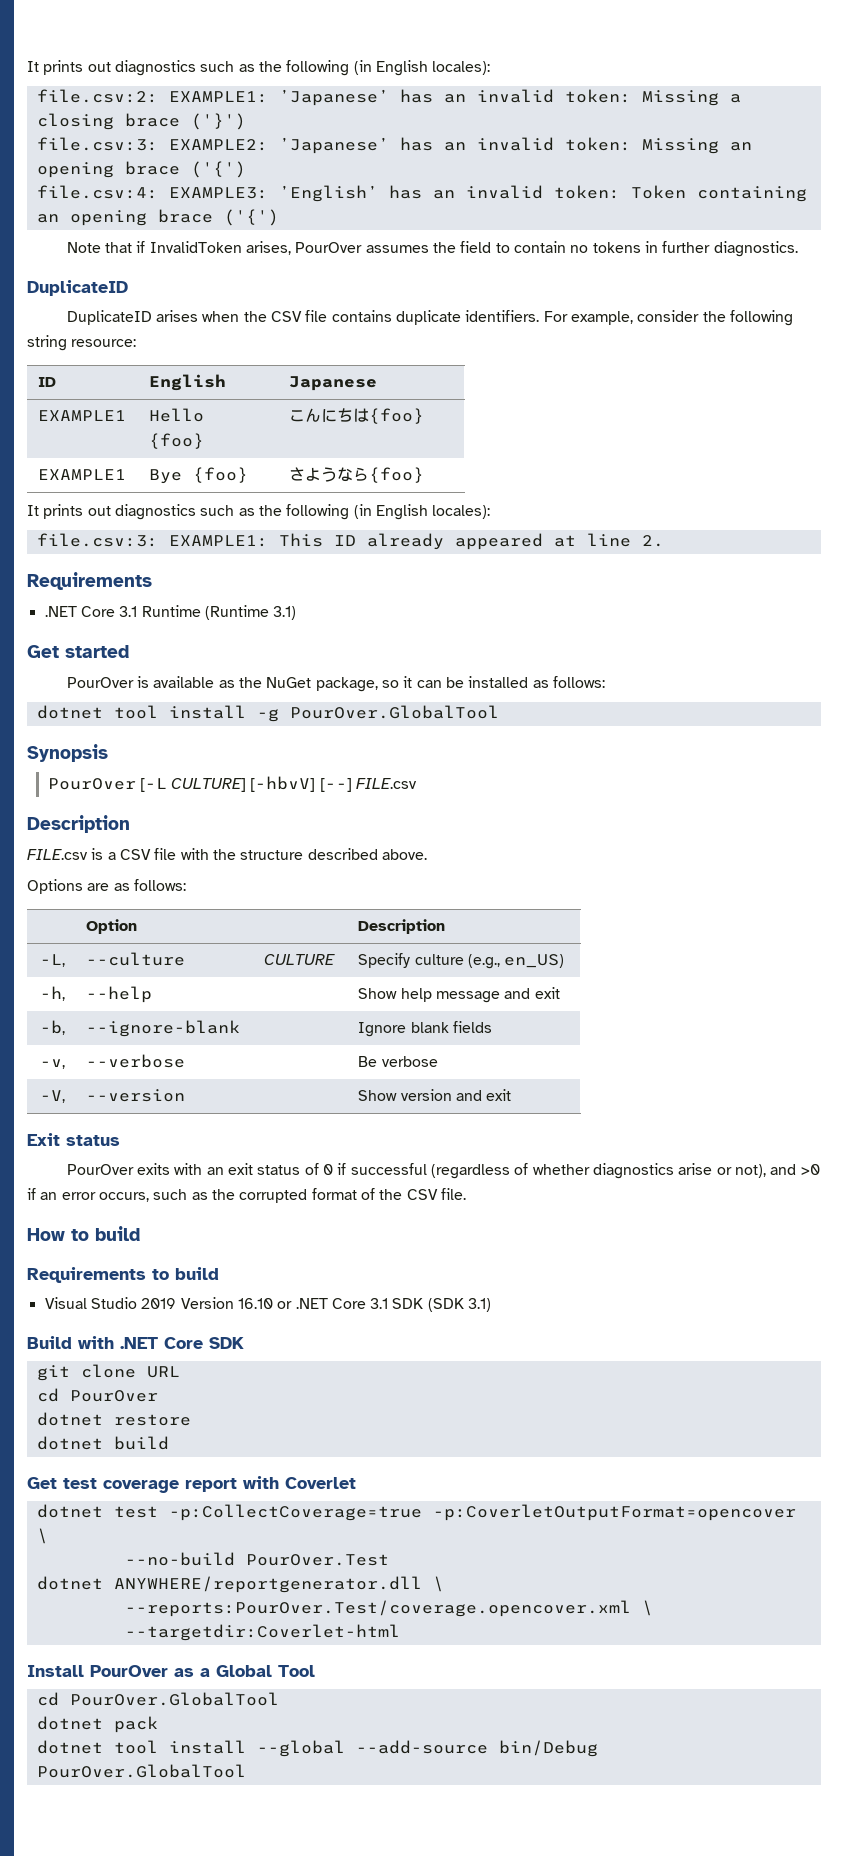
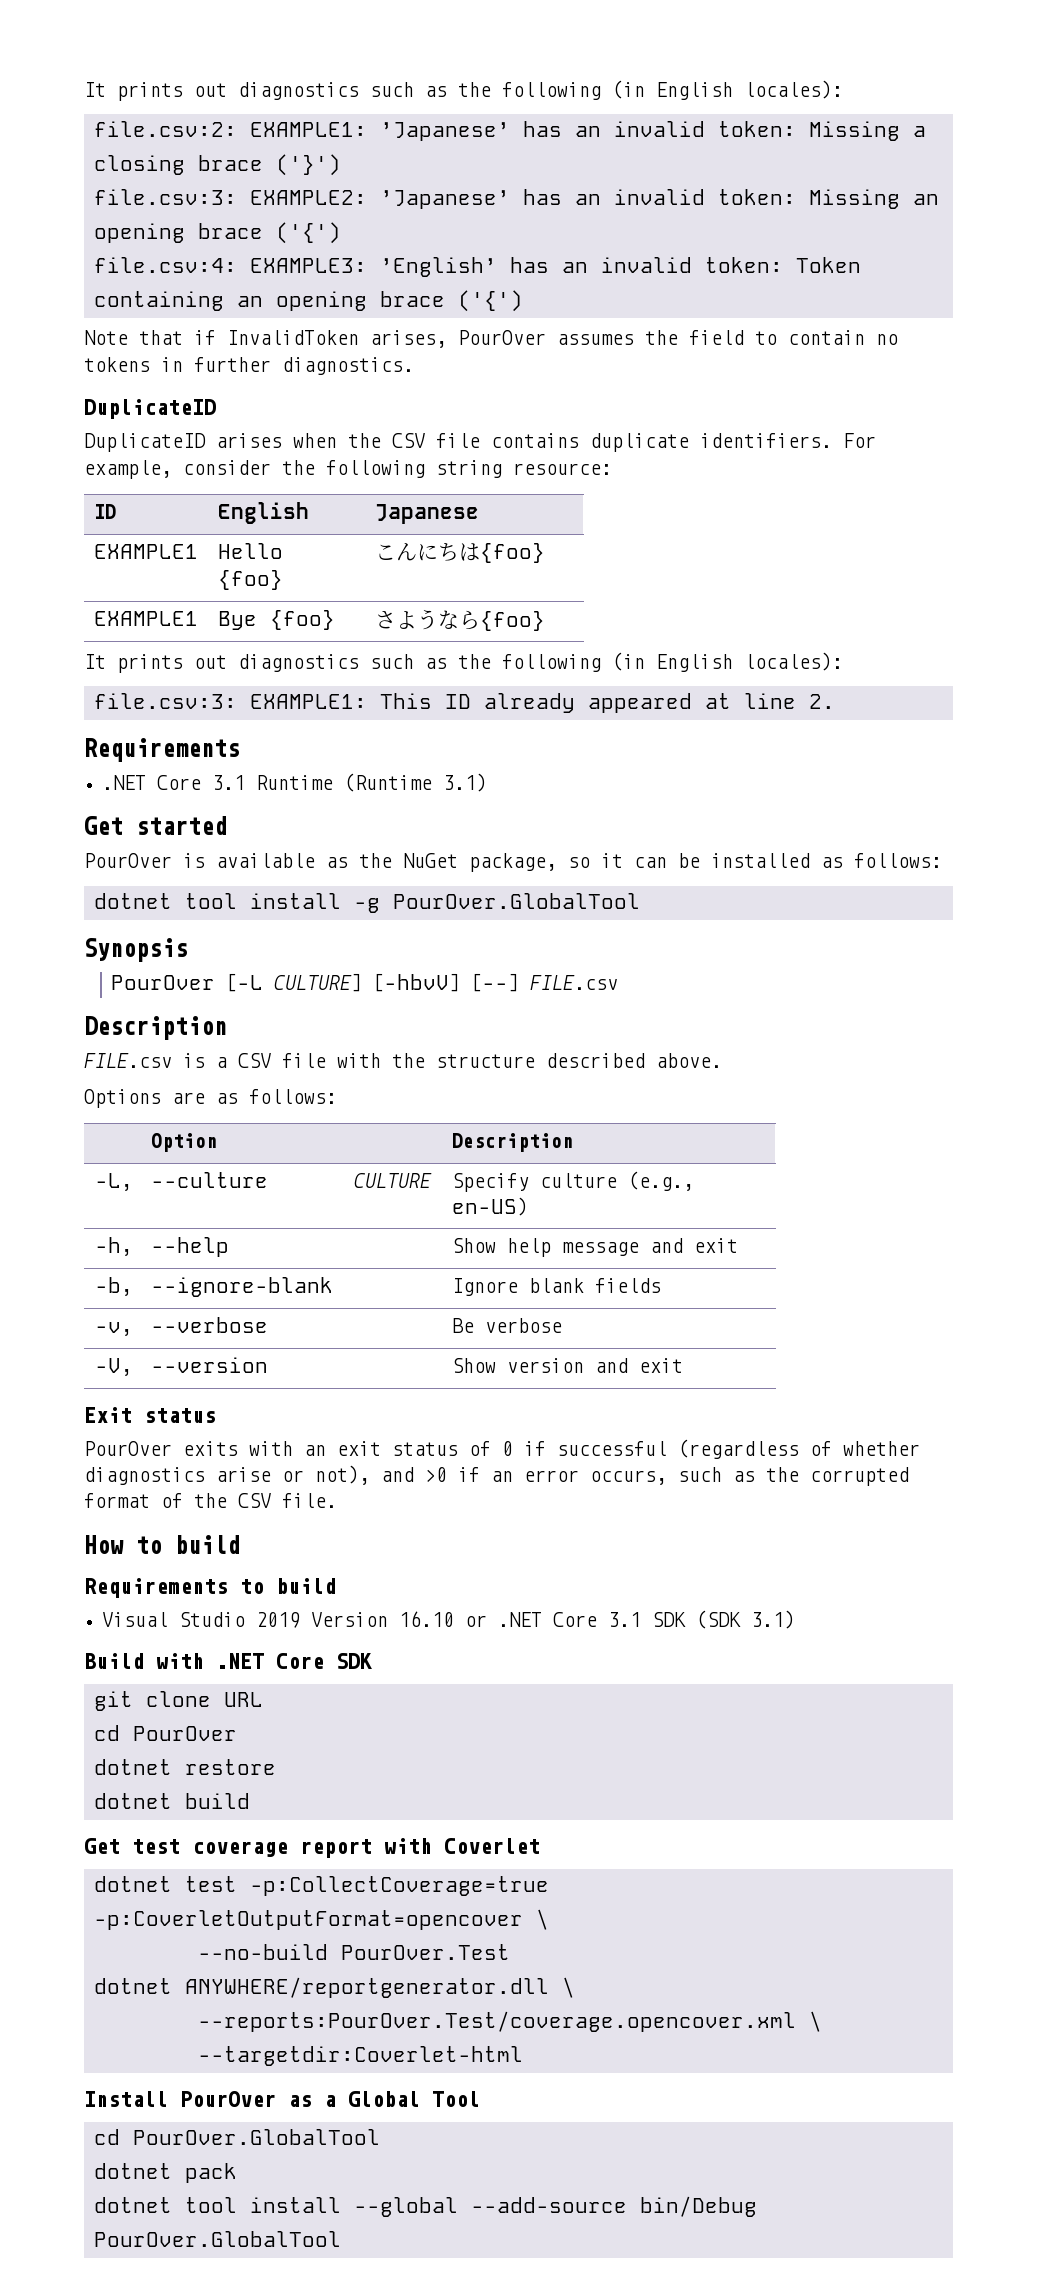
- -L, | --culture | CULTURE | Specify culture (e.g., en_US)
+ -L, | --culture | CULTURE | Specify culture (e.g., en-US)

